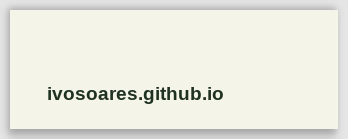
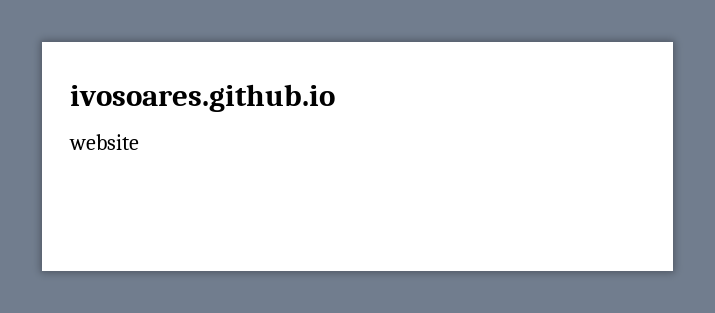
+ website

